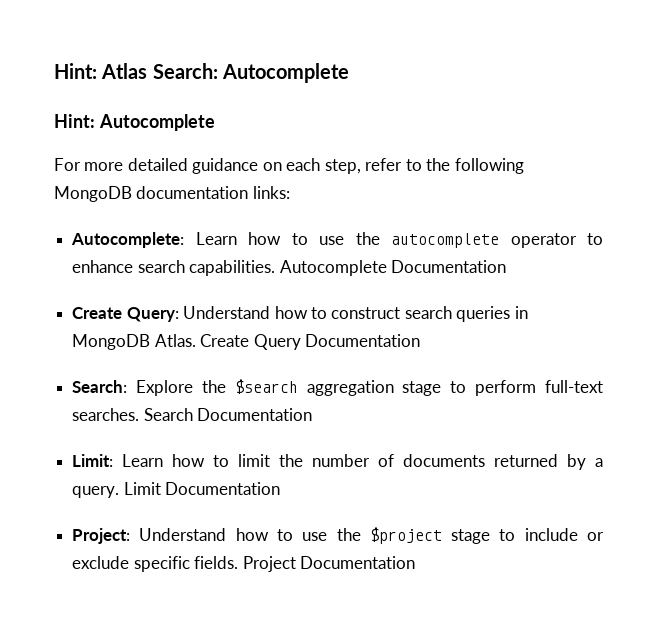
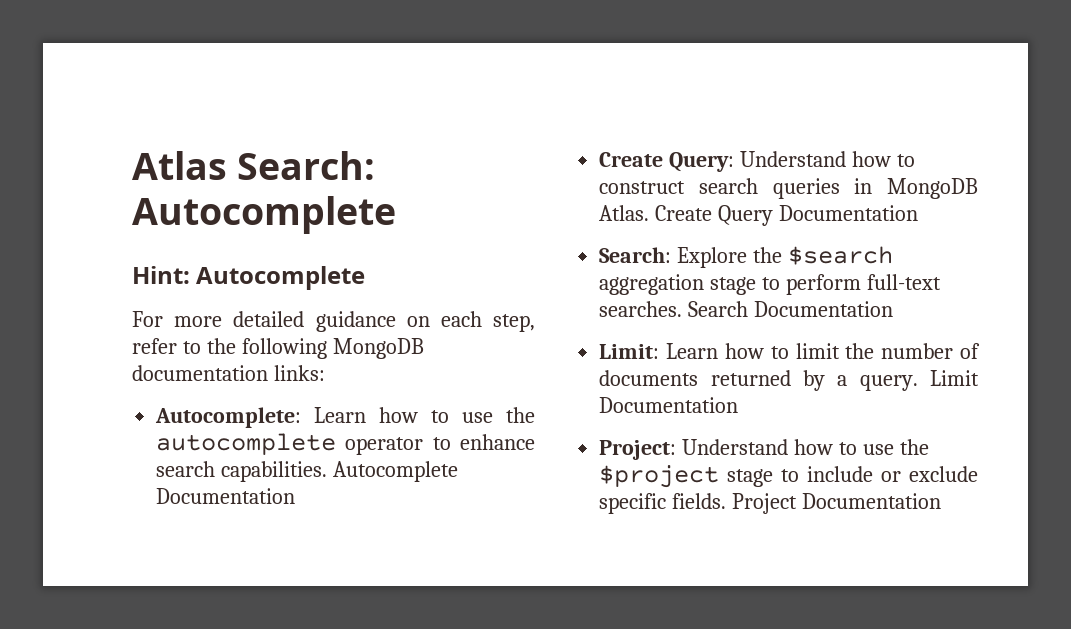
- Hint: Atlas Search: Autocomplete
+ Atlas Search: Autocomplete

